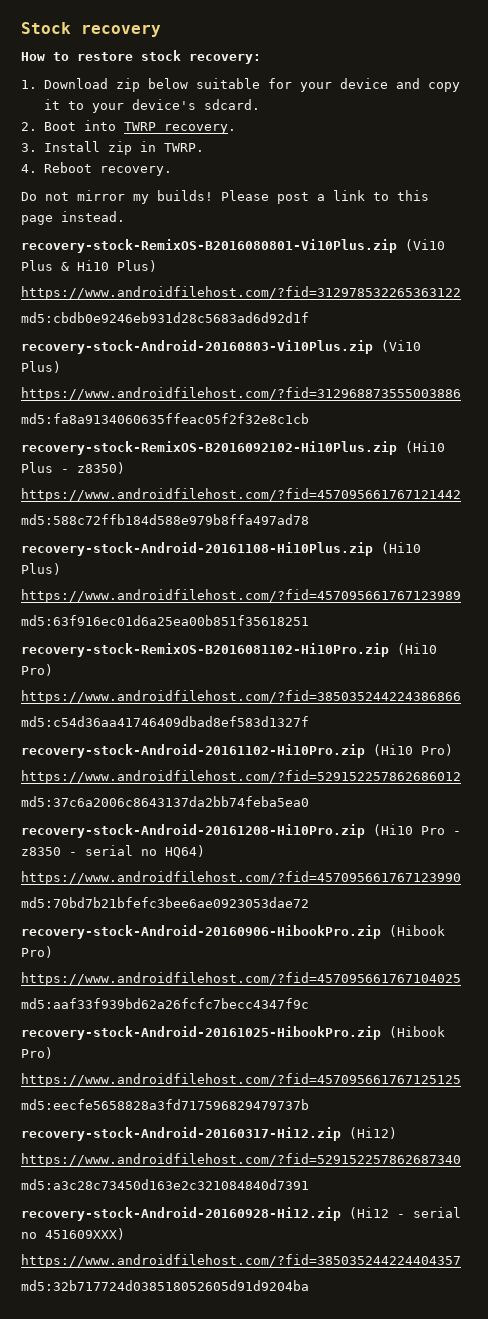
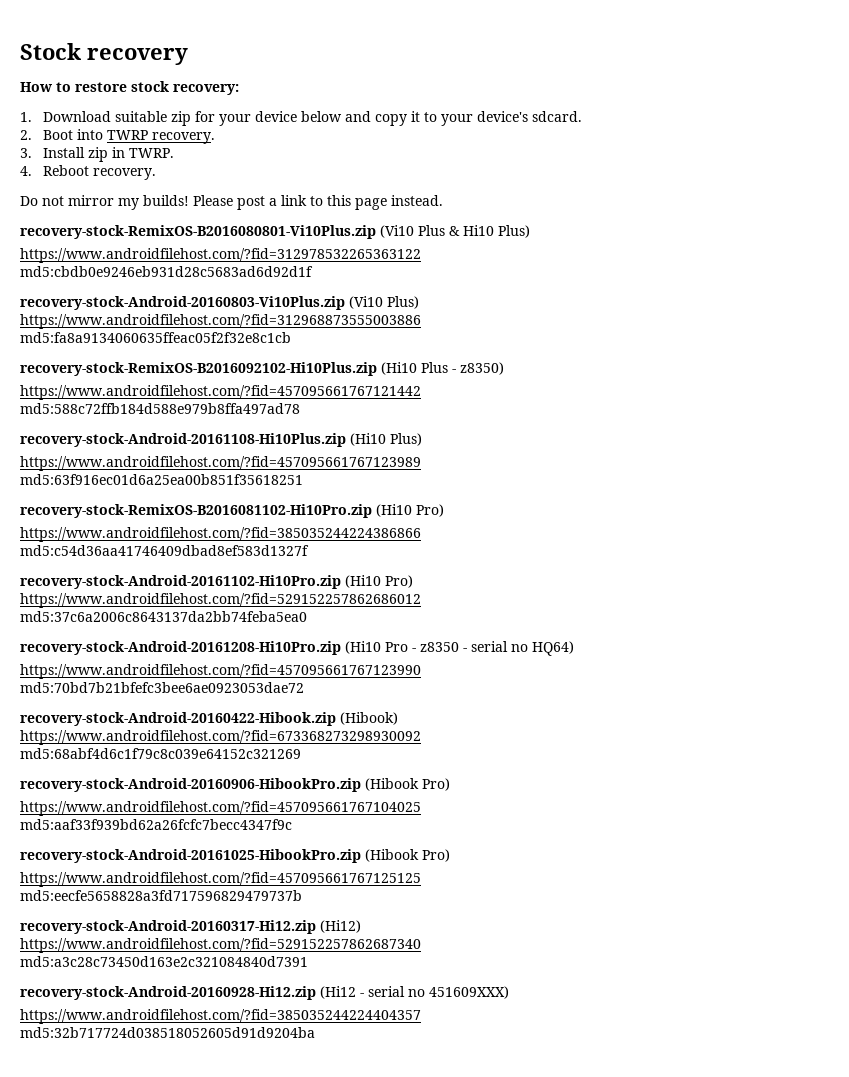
- 1. Download zip below suitable for your device and copy it to your device's sdcard.
+ 1. Download suitable zip for your device below and copy it to your device's sdcard.
+ recovery-stock-Android-20160422-Hibook.zip (Hibook)
+ https://www.androidfilehost.com/?fid=673368273298930092
+ md5:68abf4d6c1f79c8c039e64152c321269

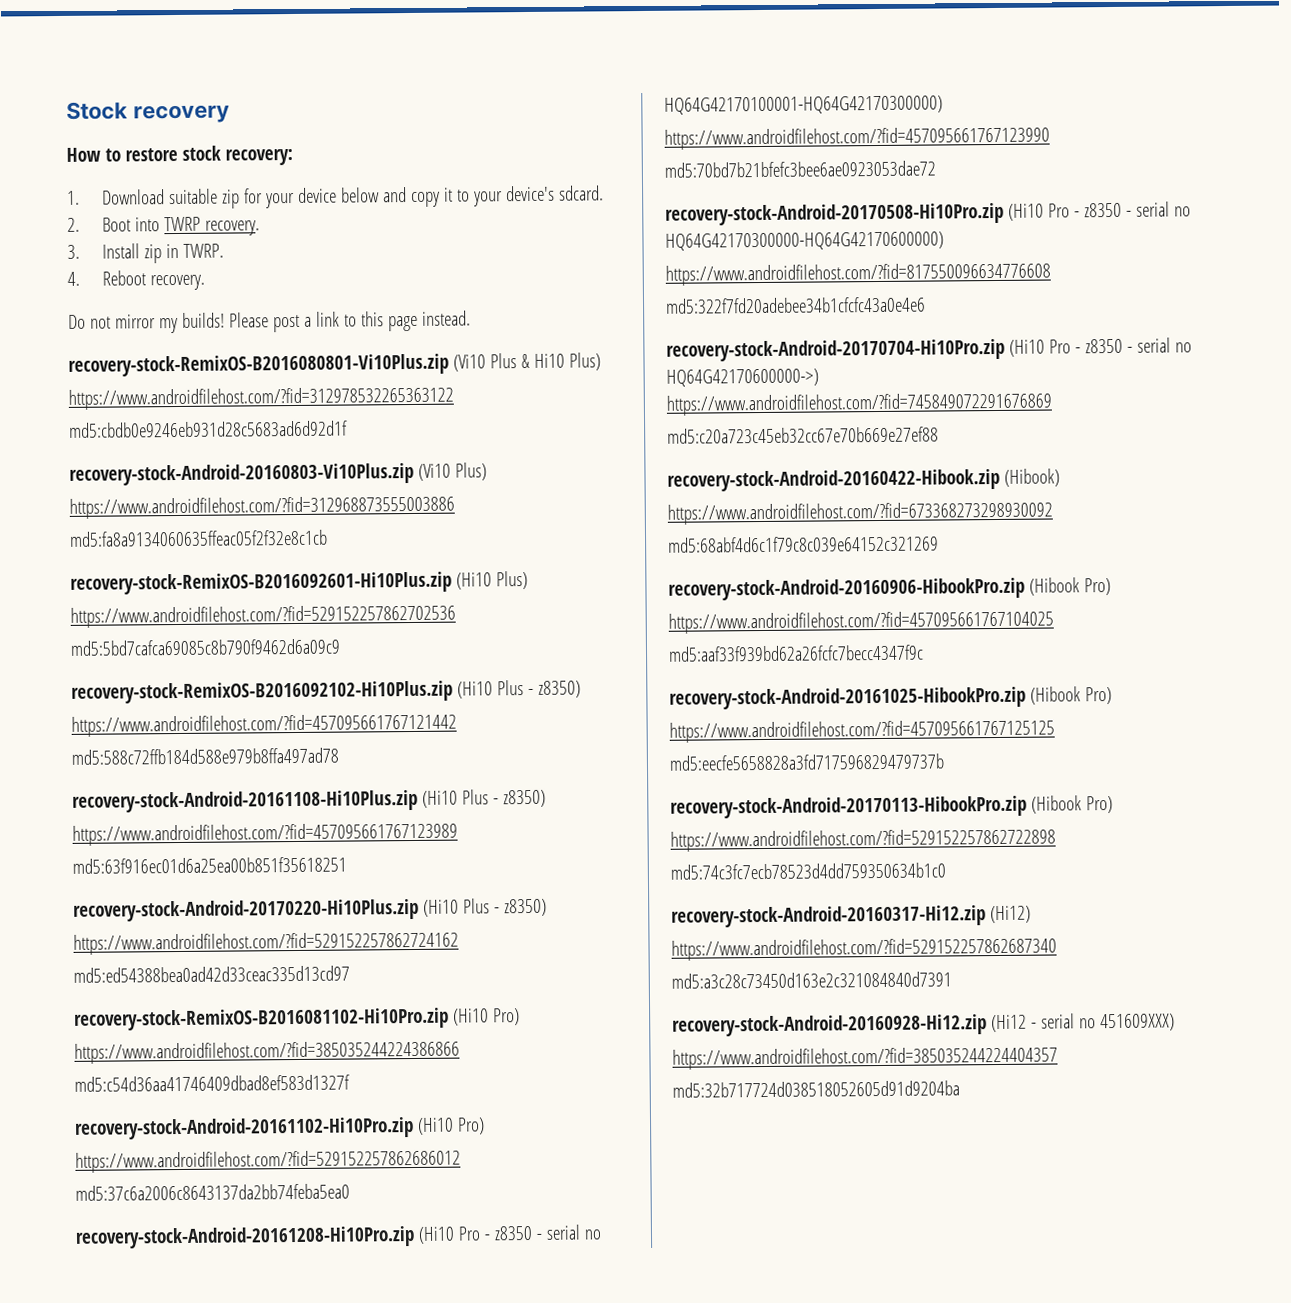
+ recovery-stock-RemixOS-B2016092601-Hi10Plus.zip (Hi10 Plus)
+ https://www.androidfilehost.com/?fid=529152257862702536
+ md5:5bd7cafca69085c8b790f9462d6a09c9
- recovery-stock-Android-20161108-Hi10Plus.zip (Hi10 Plus)
+ recovery-stock-Android-20161108-Hi10Plus.zip (Hi10 Plus - z8350)
+ recovery-stock-Android-20170220-Hi10Plus.zip (Hi10 Plus - z8350)
+ https://www.androidfilehost.com/?fid=529152257862724162
+ md5:ed54388bea0ad42d33ceac335d13cd97
- recovery-stock-Android-20161208-Hi10Pro.zip (Hi10 Pro - z8350 - serial no HQ64)
+ recovery-stock-Android-20161208-Hi10Pro.zip (Hi10 Pro - z8350 - serial no HQ64G42170100001-HQ64G42170300000)
+ recovery-stock-Android-20170508-Hi10Pro.zip (Hi10 Pro - z8350 - serial no HQ64G42170300000-HQ64G42170600000)
+ https://www.androidfilehost.com/?fid=817550096634776608
+ md5:322f7fd20adebee34b1cfcfc43a0e4e6
+ recovery-stock-Android-20170704-Hi10Pro.zip (Hi10 Pro - z8350 - serial no HQ64G42170600000->)
+ https://www.androidfilehost.com/?fid=745849072291676869
+ md5:c20a723c45eb32cc67e70b669e27ef88
+ recovery-stock-Android-20170113-HibookPro.zip (Hibook Pro)
+ https://www.androidfilehost.com/?fid=529152257862722898
+ md5:74c3fc7ecb78523d4dd759350634b1c0

